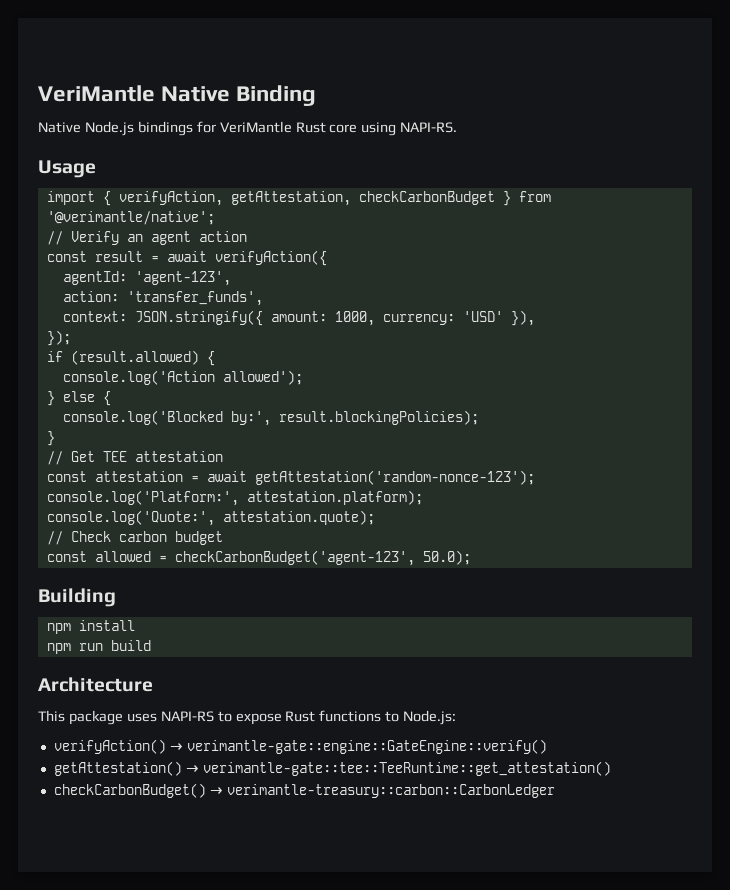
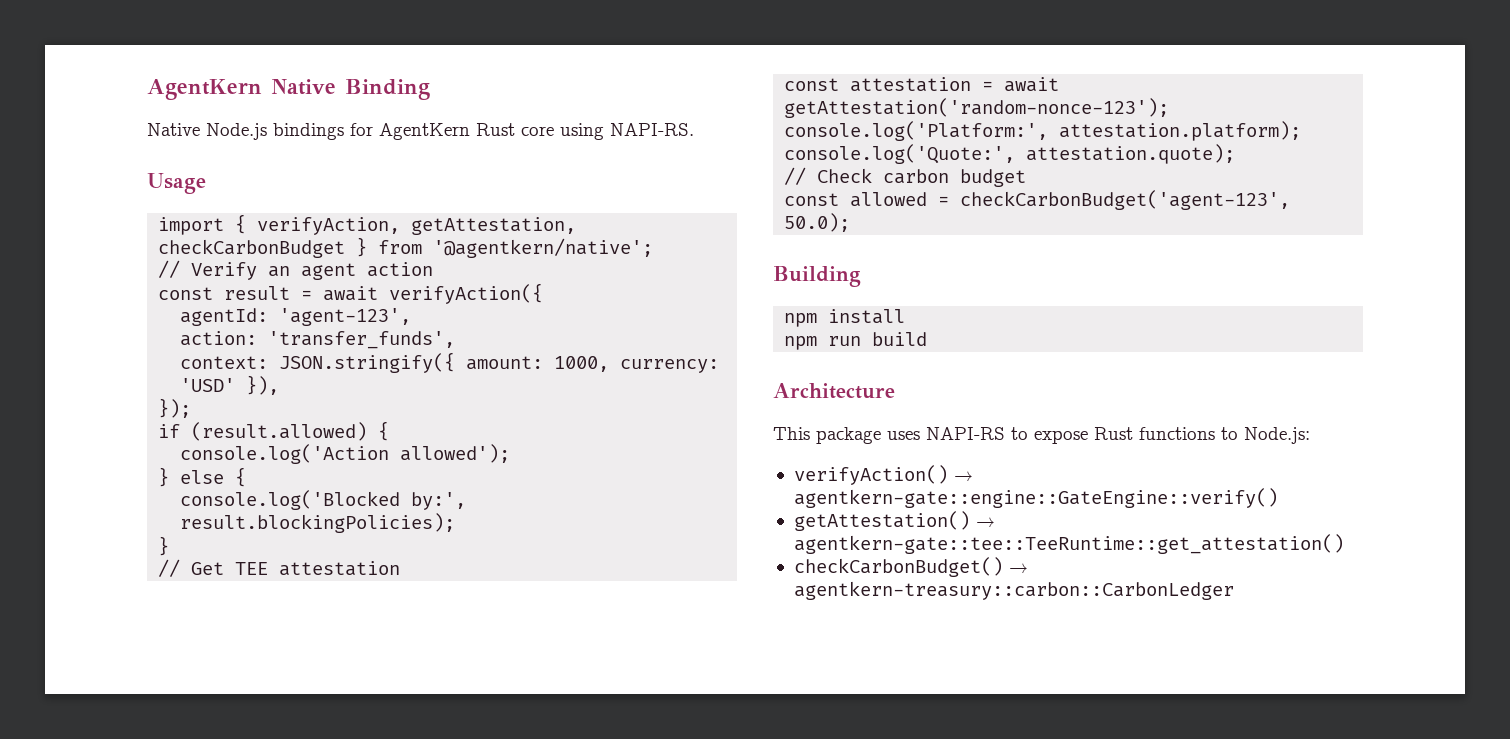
- VeriMantle Native Binding
+ AgentKern Native Binding
- Native Node.js bindings for VeriMantle Rust core using NAPI-RS.
+ Native Node.js bindings for AgentKern Rust core using NAPI-RS.
- import { verifyAction, getAttestation, checkCarbonBudget } from '@verimantle/native';
+ import { verifyAction, getAttestation, checkCarbonBudget } from '@agentkern/native';
- verifyAction() → verimantle-gate::engine::GateEngine::verify()
+ verifyAction() → agentkern-gate::engine::GateEngine::verify()
- getAttestation() → verimantle-gate::tee::TeeRuntime::get_attestation()
+ getAttestation() → agentkern-gate::tee::TeeRuntime::get_attestation()
- checkCarbonBudget() → verimantle-treasury::carbon::CarbonLedger
+ checkCarbonBudget() → agentkern-treasury::carbon::CarbonLedger

